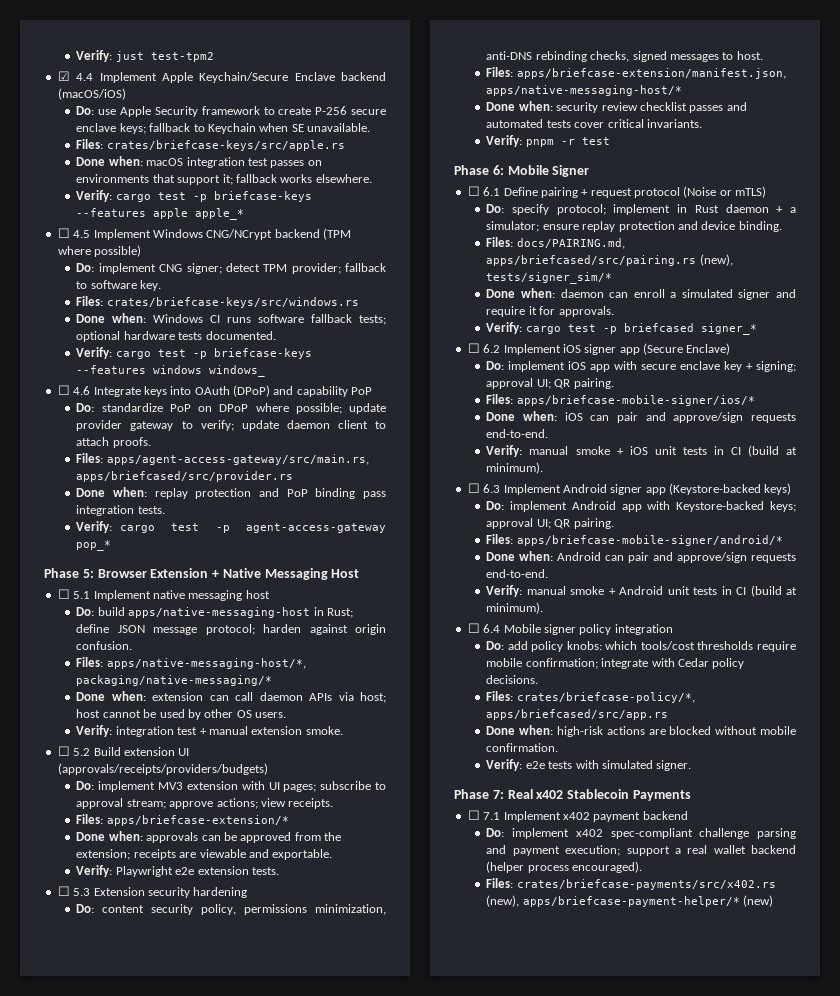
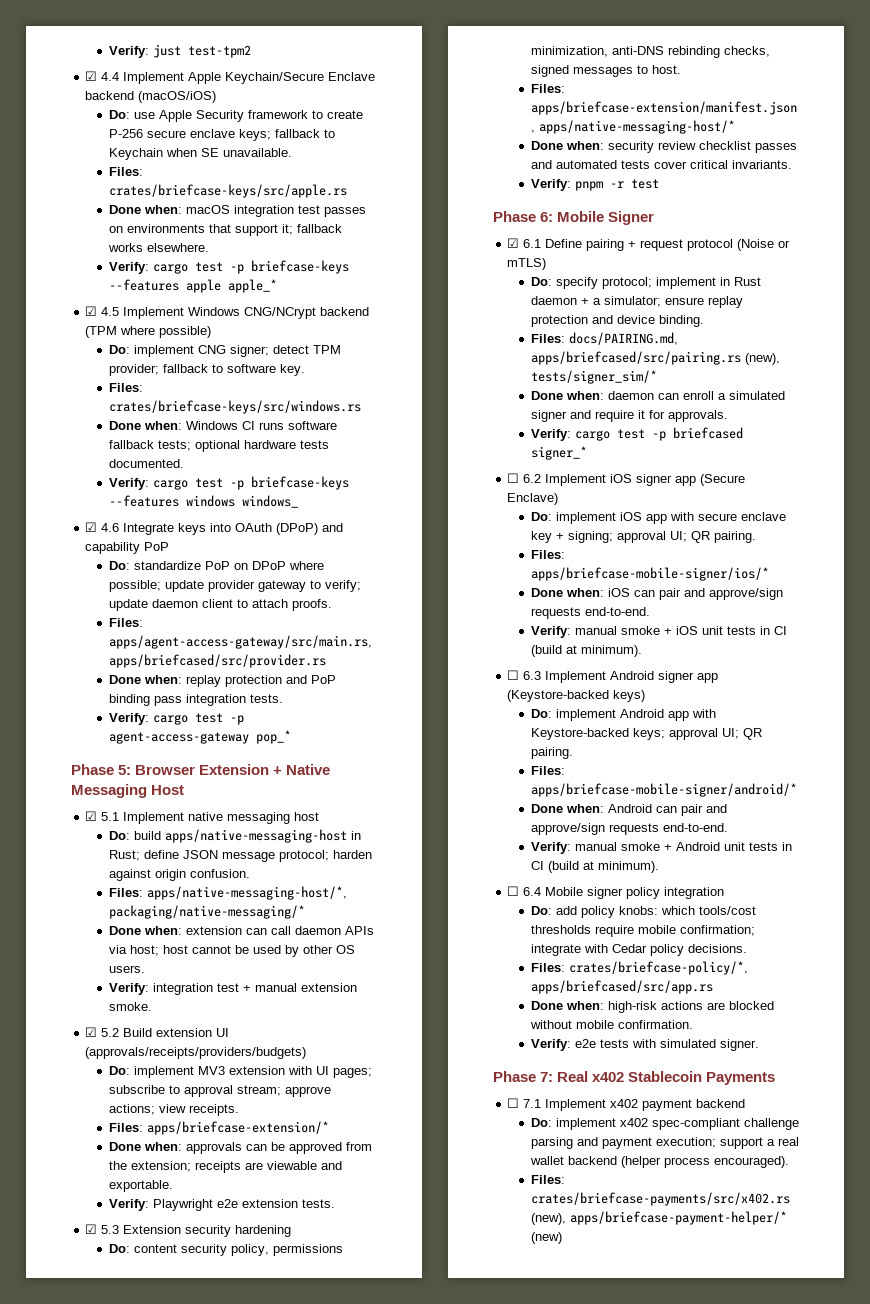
- ☐ 4.5 Implement Windows CNG/NCrypt backend (TPM where possible)
+ ☑ 4.5 Implement Windows CNG/NCrypt backend (TPM where possible)
- ☐ 4.6 Integrate keys into OAuth (DPoP) and capability PoP
+ ☑ 4.6 Integrate keys into OAuth (DPoP) and capability PoP
- ☐ 5.1 Implement native messaging host
+ ☑ 5.1 Implement native messaging host
- ☐ 5.2 Build extension UI (approvals/receipts/providers/budgets)
+ ☑ 5.2 Build extension UI (approvals/receipts/providers/budgets)
- ☐ 5.3 Extension security hardening
+ ☑ 5.3 Extension security hardening
- ☐ 6.1 Define pairing + request protocol (Noise or mTLS)
+ ☑ 6.1 Define pairing + request protocol (Noise or mTLS)

